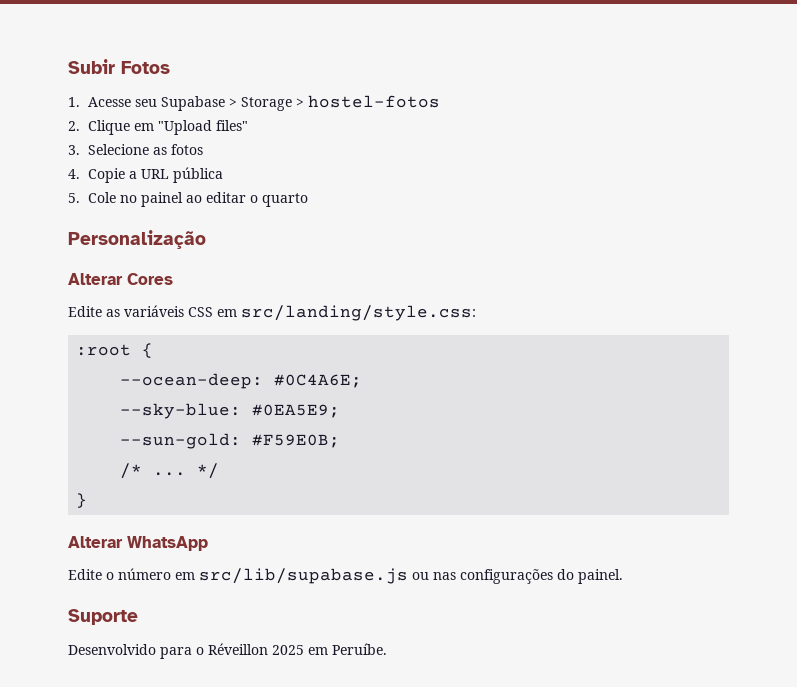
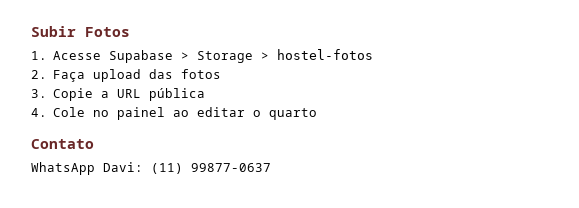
- 1. Acesse seu Supabase > Storage > hostel-fotos
+ 1. Acesse Supabase > Storage > hostel-fotos
- 2. Clique em "Upload files"
- 3. Selecione as fotos
+ 2. Faça upload das fotos
- 4. Copie a URL pública
+ 3. Copie a URL pública
- 5. Cole no painel ao editar o quarto
+ 4. Cole no painel ao editar o quarto
- Personalização
- Alterar Cores
- Edite as variáveis CSS em src/landing/style.css:
- :root {
- --ocean-deep: #0C4A6E;
- --sky-blue: #0EA5E9;
- --sun-gold: #F59E0B;
- /* ... */
- }
- Alterar WhatsApp
- Edite o número em src/lib/supabase.js ou nas configurações do painel.
- Suporte
- Desenvolvido para o Réveillon 2025 em Peruíbe.
+ Contato
+ WhatsApp Davi: (11) 99877-0637

